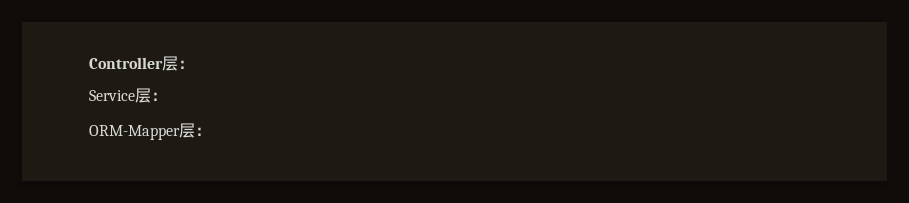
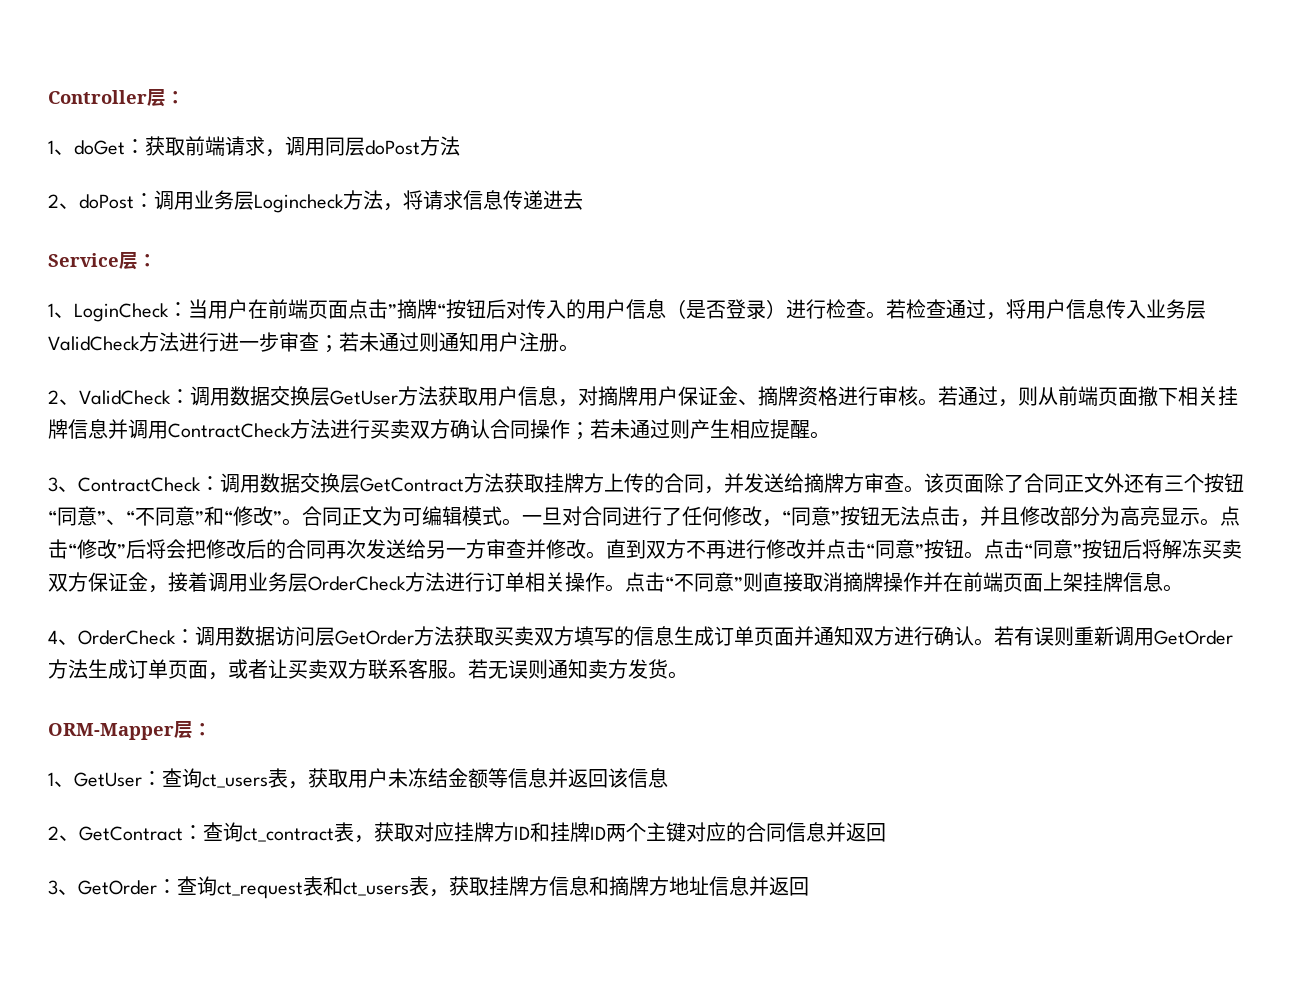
+ 1、doGet：获取前端请求，调用同层doPost方法
+ 2、doPost：调用业务层Logincheck方法，将请求信息传递进去
  Service层：
+ 1、LoginCheck：当用户在前端页面点击”摘牌“按钮后对传入的用户信息（是否登录）进行检查。若检查通过，将用户信息传入业务层ValidCheck方法进行进一步审查；若未通过则通知用户注册。
+ 2、ValidCheck：调用数据交换层GetUser方法获取用户信息，对摘牌用户保证金、摘牌资格进行审核。若通过，则从前端页面撤下相关挂牌信息并调用ContractCheck方法进行买卖双方确认合同操作；若未通过则产生相应提醒。
+ 3、ContractCheck：调用数据交换层GetContract方法获取挂牌方上传的合同，并发送给摘牌方审查。该页面除了合同正文外还有三个按钮“同意”、“不同意”和“修改”。合同正文为可编辑模式。一旦对合同进行了任何修改，“同意”按钮无法点击，并且修改部分为高亮显示。点击“修改”后将会把修改后的合同再次发送给另一方审查并修改。直到双方不再进行修改并点击“同意”按钮。点击“同意”按钮后将解冻买卖双方保证金，接着调用业务层OrderCheck方法进行订单相关操作。点击“不同意”则直接取消摘牌操作并在前端页面上架挂牌信息。
+ 4、OrderCheck：调用数据访问层GetOrder方法获取买卖双方填写的信息生成订单页面并通知双方进行确认。若有误则重新调用GetOrder方法生成订单页面，或者让买卖双方联系客服。若无误则通知卖方发货。
  ORM-Mapper层：
+ 1、GetUser：查询ct_users表，获取用户未冻结金额等信息并返回该信息
+ 2、GetContract：查询ct_contract表，获取对应挂牌方ID和挂牌ID两个主键对应的合同信息并返回
+ 3、GetOrder：查询ct_request表和ct_users表，获取挂牌方信息和摘牌方地址信息并返回

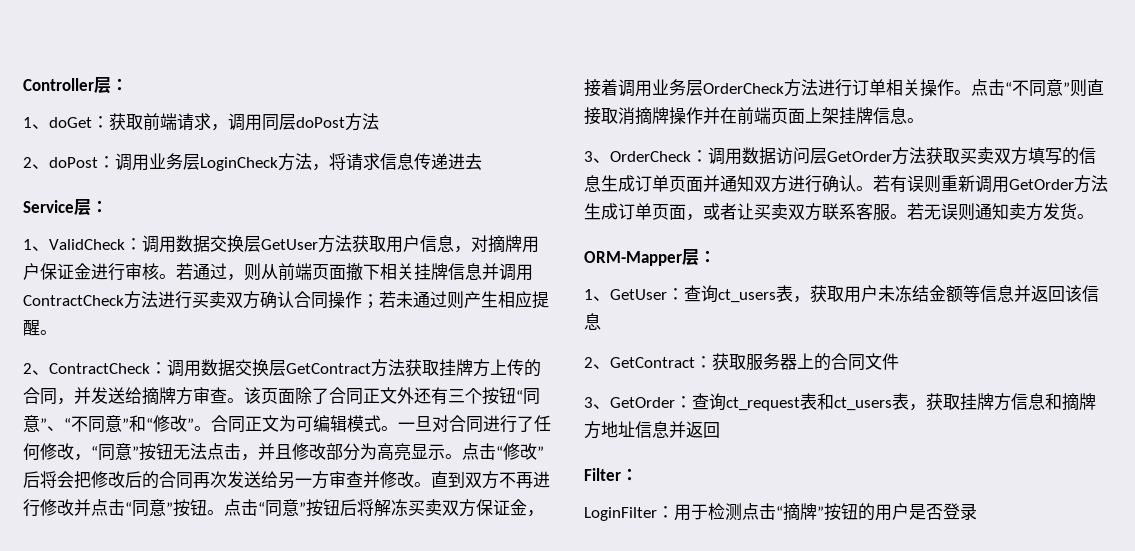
- 2、doPost：调用业务层Logincheck方法，将请求信息传递进去
+ 2、doPost：调用业务层LoginCheck方法，将请求信息传递进去
- 1、LoginCheck：当用户在前端页面点击”摘牌“按钮后对传入的用户信息（是否登录）进行检查。若检查通过，将用户信息传入业务层ValidCheck方法进行进一步审查；若未通过则通知用户注册。
- 2、ValidCheck：调用数据交换层GetUser方法获取用户信息，对摘牌用户保证金、摘牌资格进行审核。
+ 1、ValidCheck：调用数据交换层GetUser方法获取用户信息，对摘牌用户保证金进行审核。
- 3、ContractCheck：调用数据交换层GetContract方法获取挂牌方上传的合同，并发送给摘牌方审查。
+ 2、ContractCheck：调用数据交换层GetContract方法获取挂牌方上传的合同，并发送给摘牌方审查。
- 4、OrderCheck：调用数据访问层GetOrder方法获取买卖双方填写的信息生成订单页面并通知双方进行确认。
+ 3、OrderCheck：调用数据访问层GetOrder方法获取买卖双方填写的信息生成订单页面并通知双方进行确认。
- 2、GetContract：查询ct_contract表，获取对应挂牌方ID和挂牌ID两个主键对应的合同信息并返回
+ 2、GetContract：获取服务器上的合同文件
+ Filter：
+ LoginFilter：用于检测点击“摘牌”按钮的用户是否登录

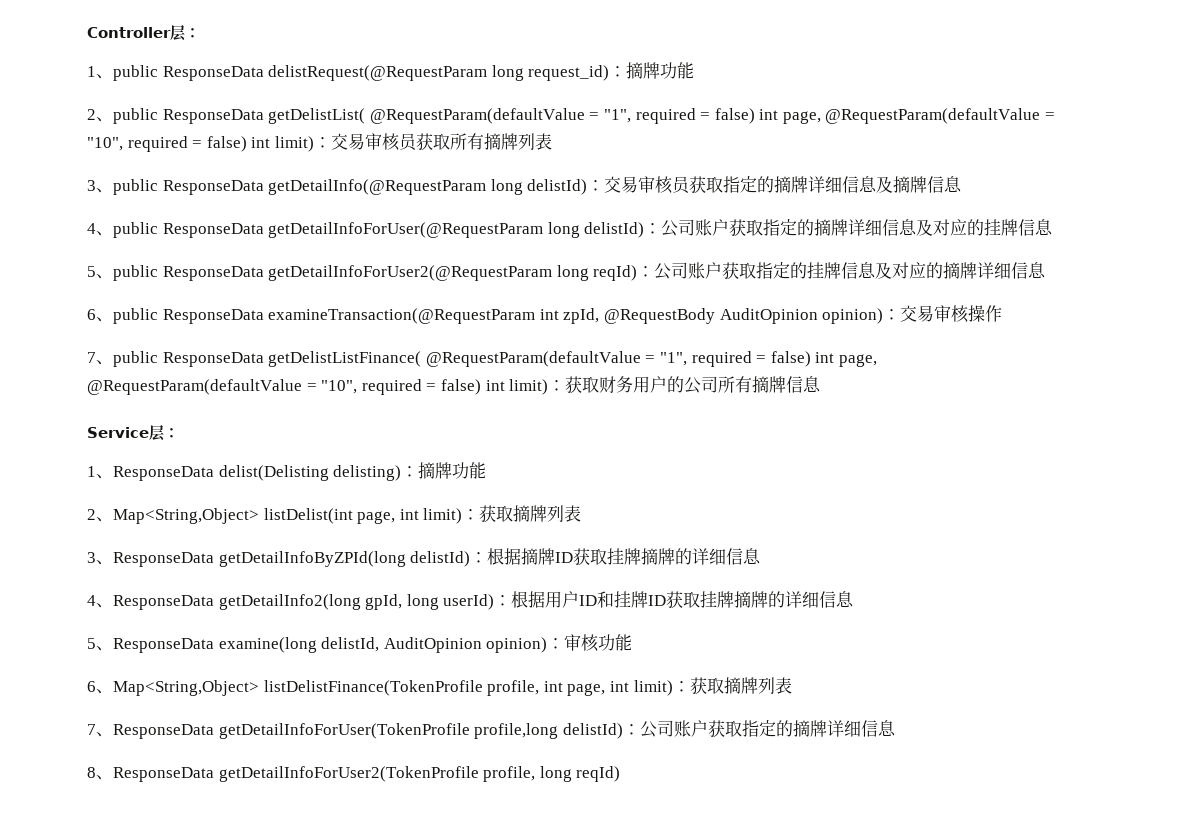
- 1、doGet：获取前端请求，调用同层doPost方法
- 2、doPost：调用业务层LoginCheck方法，将请求信息传递进去
+ 1、public ResponseData delistRequest(@RequestParam long request_id)：摘牌功能
+ 2、public ResponseData getDelistList( @RequestParam(defaultValue = "1", required = false) int page, @RequestParam(defaultValue = "10", required = false) int limit)：交易审核员获取所有摘牌列表
+ 3、public ResponseData getDetailInfo(@RequestParam long delistId)：交易审核员获取指定的摘牌详细信息及摘牌信息
+ 4、public ResponseData getDetailInfoForUser(@RequestParam long delistId)：公司账户获取指定的摘牌详细信息及对应的挂牌信息
+ 5、public ResponseData getDetailInfoForUser2(@RequestParam long reqId)：公司账户获取指定的挂牌信息及对应的摘牌详细信息
+ 6、public ResponseData examineTransaction(@RequestParam int zpId, @RequestBody AuditOpinion opinion)：交易审核操作
+ 7、public ResponseData getDelistListFinance( @RequestParam(defaultValue = "1", required = false) int page, @RequestParam(defaultValue = "10", required = false) int limit)：获取财务用户的公司所有摘牌信息
- 1、ValidCheck：调用数据交换层GetUser方法获取用户信息，对摘牌用户保证金进行审核。若通过，则从前端页面撤下相关挂牌信息并调用ContractCheck方法进行买卖双方确认合同操作；若未通过则产生相应提醒。
- 2、ContractCheck：调用数据交换层GetContract方法获取挂牌方上传的合同，并发送给摘牌方审查。该页面除了合同正文外还有三个按钮“同意”、“不同意”和“修改”。合同正文为可编辑模式。一旦对合同进行了任何修改，“同意”按钮无法点击，并且修改部分为高亮显示。点击“修改”后将会把修改后的合同再次发送给另一方审查并修改。直到双方不再进行修改并点击“同意”按钮。点击“同意”按钮后将解冻买卖双方保证金，接着调用业务层OrderCheck方法进行订单相关操作。点击“不同意”则直接取消摘牌操作并在前端页面上架挂牌信息。
- 3、OrderCheck：调用数据访问层GetOrder方法获取买卖双方填写的信息生成订单页面并通知双方进行确认。若有误则重新调用GetOrder方法生成订单页面，或者让买卖双方联系客服。若无误则通知卖方发货。
- ORM-Mapper层：
- 1、GetUser：查询ct_users表，获取用户未冻结金额等信息并返回该信息
- 2、GetContract：获取服务器上的合同文件
- 3、GetOrder：查询ct_request表和ct_users表，获取挂牌方信息和摘牌方地址信息并返回
- Filter：
- LoginFilter：用于检测点击“摘牌”按钮的用户是否登录
+ 1、ResponseData delist(Delisting delisting)：摘牌功能
+ 2、Map<String,Object> listDelist(int page, int limit)：获取摘牌列表
+ 3、ResponseData getDetailInfoByZPId(long delistId)：根据摘牌ID获取挂牌摘牌的详细信息
+ 4、ResponseData getDetailInfo2(long gpId, long userId)：根据用户ID和挂牌ID获取挂牌摘牌的详细信息
+ 5、ResponseData examine(long delistId, AuditOpinion opinion)：审核功能
+ 6、Map<String,Object> listDelistFinance(TokenProfile profile, int page, int limit)：获取摘牌列表
+ 7、ResponseData getDetailInfoForUser(TokenProfile profile,long delistId)：公司账户获取指定的摘牌详细信息
+ 8、ResponseData getDetailInfoForUser2(TokenProfile profile, long reqId)

